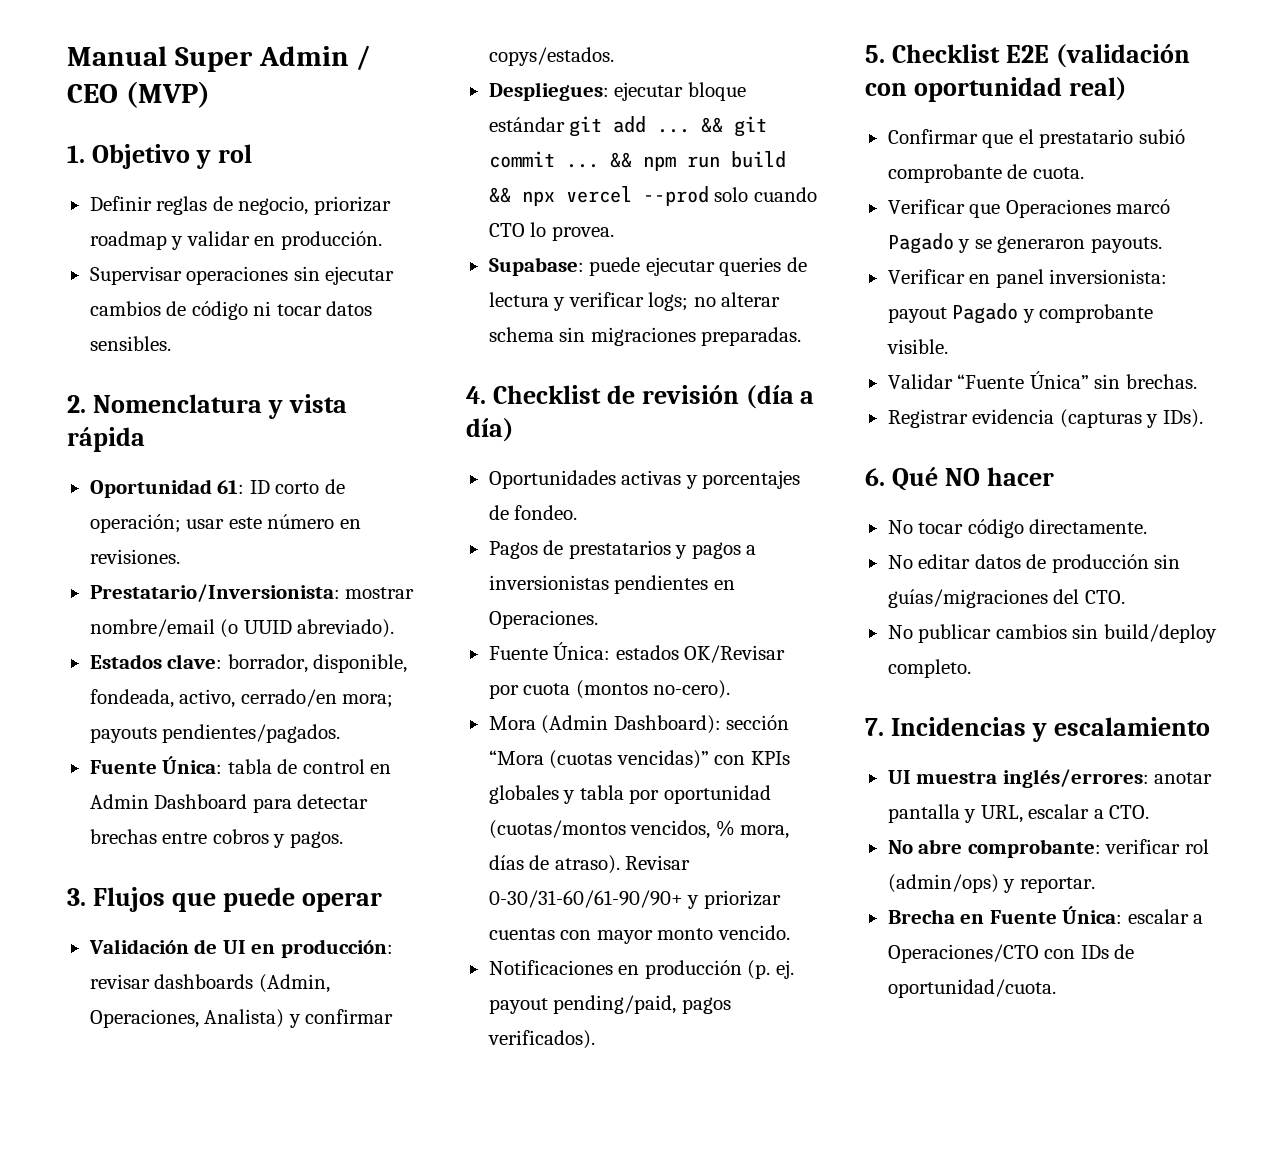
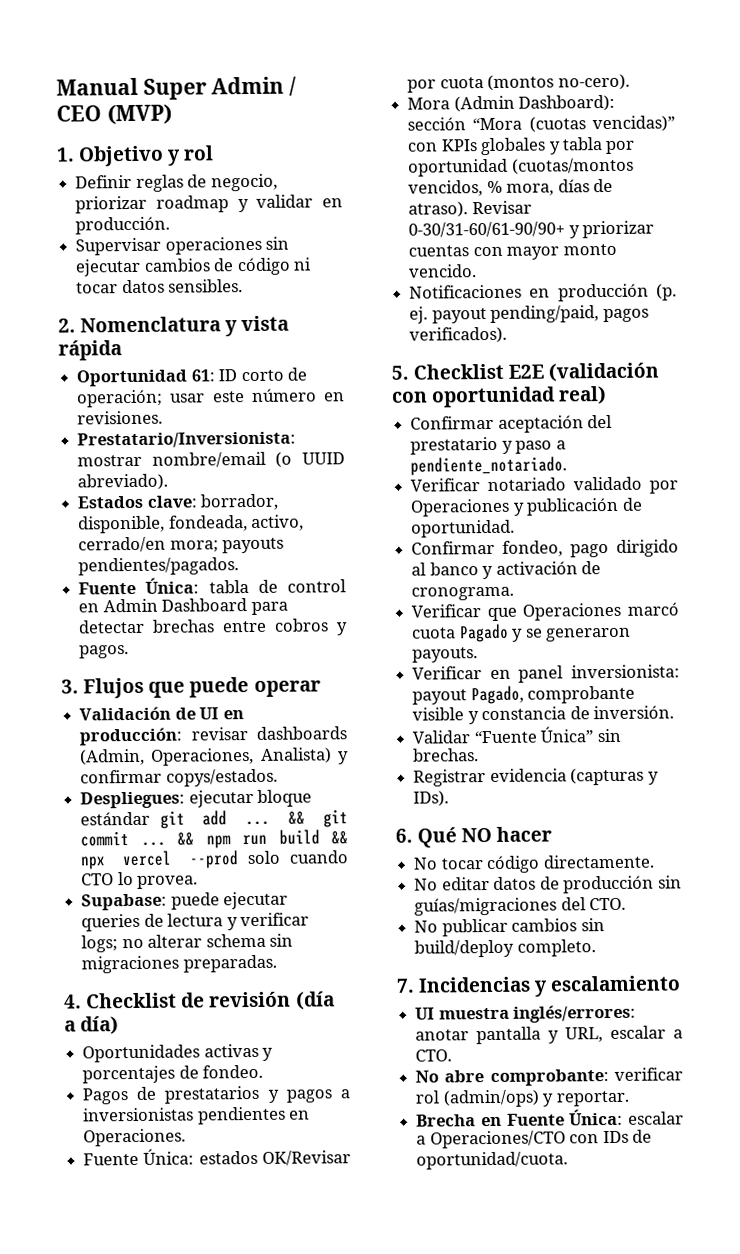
- Confirmar que el prestatario subió comprobante de cuota.
+ Confirmar aceptación del prestatario y paso a pendiente_notariado.
+ Verificar notariado validado por Operaciones y publicación de oportunidad.
+ Confirmar fondeo, pago dirigido al banco y activación de cronograma.
- Verificar que Operaciones marcó Pagado y se generaron payouts.
+ Verificar que Operaciones marcó cuota Pagado y se generaron payouts.
- Verificar en panel inversionista: payout Pagado y comprobante visible.
+ Verificar en panel inversionista: payout Pagado, comprobante visible y constancia de inversión.

